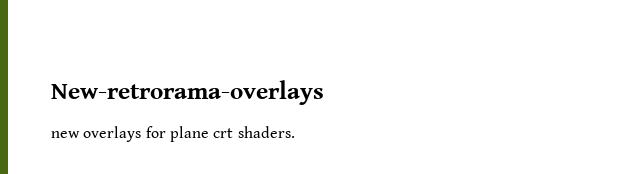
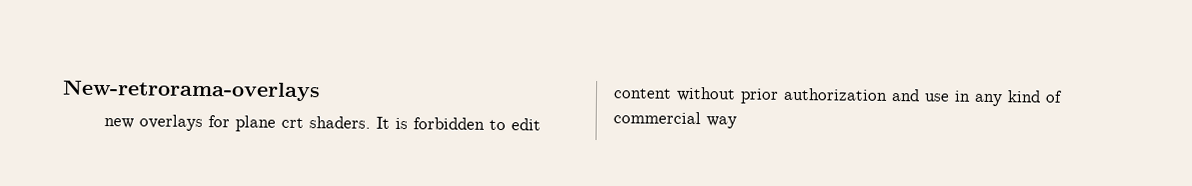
+ It is forbidden to edit content without prior authorization and use in any kind of commercial way

